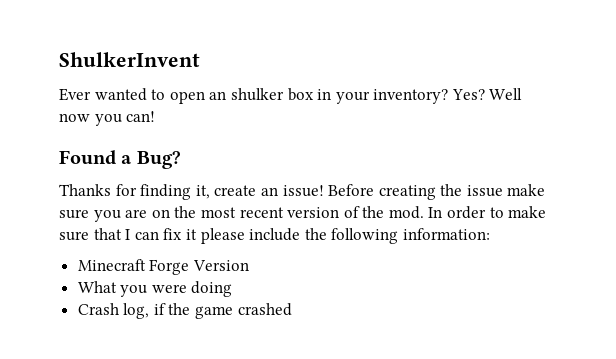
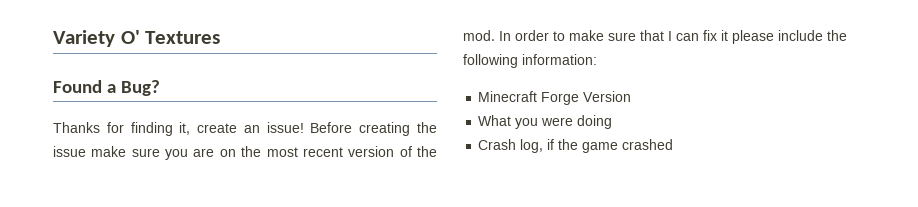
- ShulkerInvent
- Ever wanted to open an shulker box in your inventory? Yes? Well now you can!
+ Variety O' Textures

